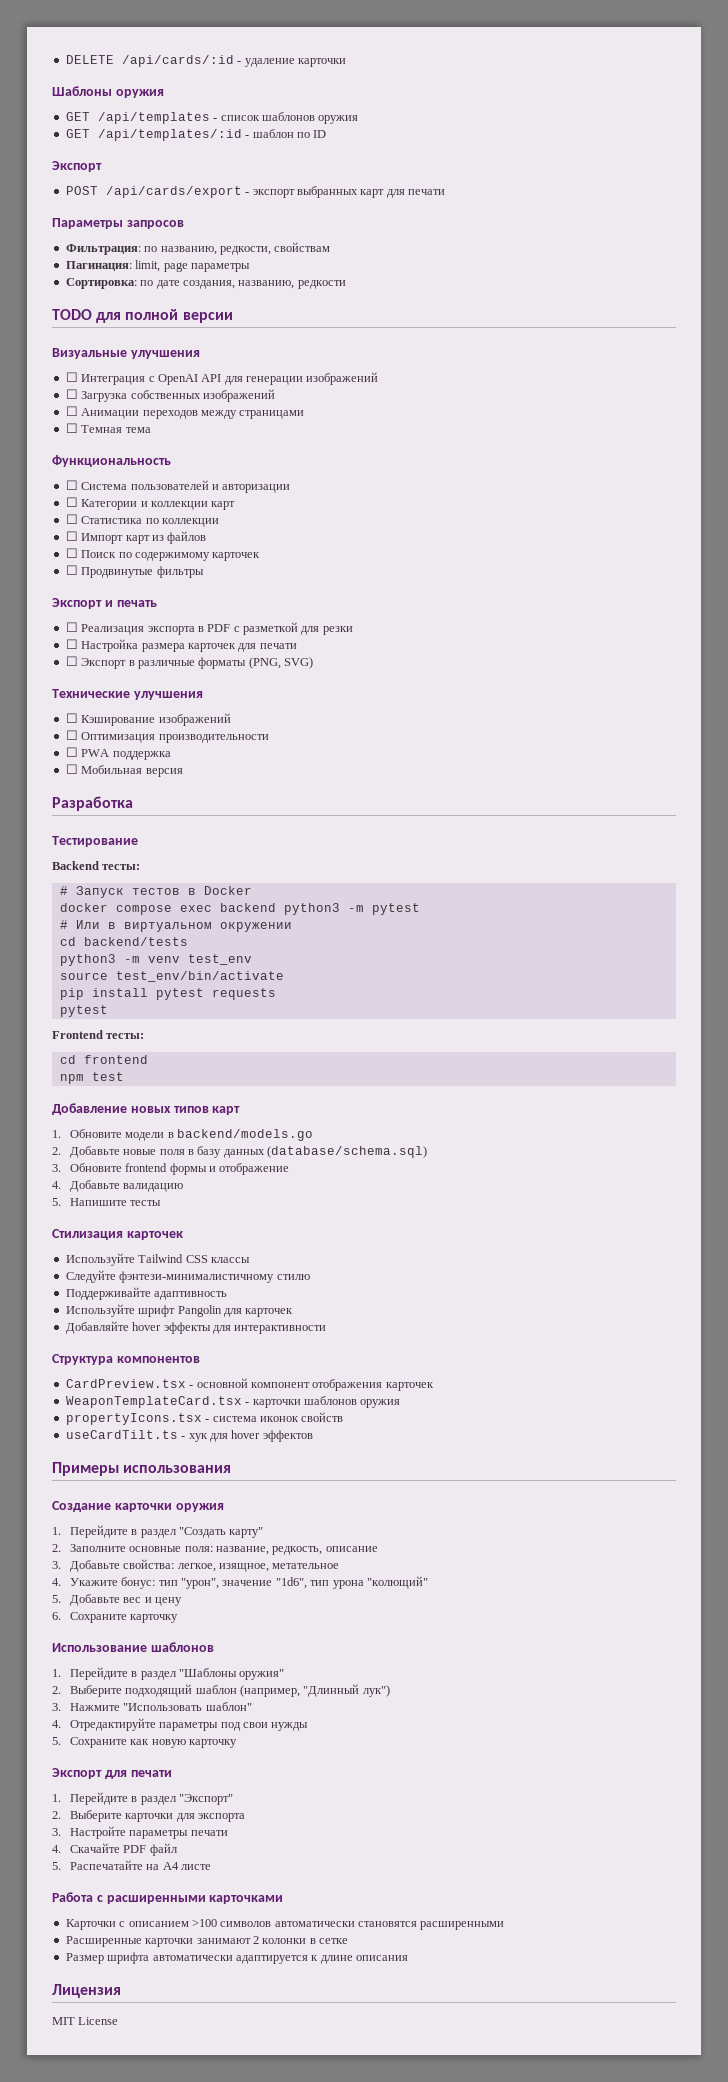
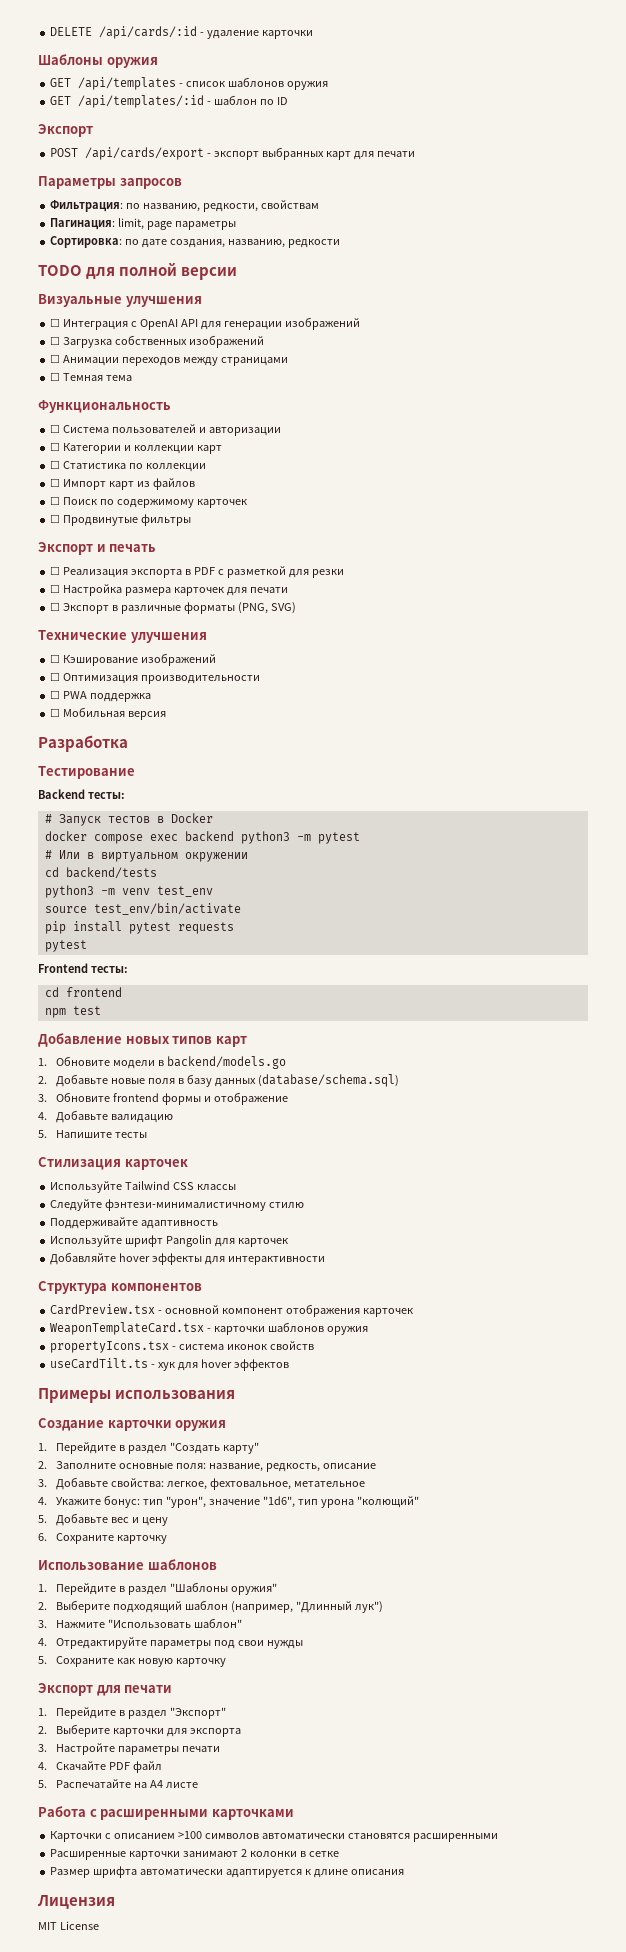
- 3. Добавьте свойства: легкое, изящное, метательное
+ 3. Добавьте свойства: легкое, фехтовальное, метательное

